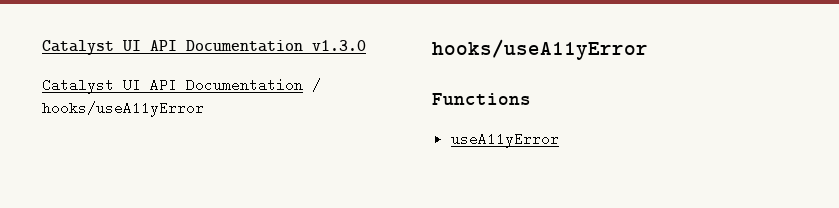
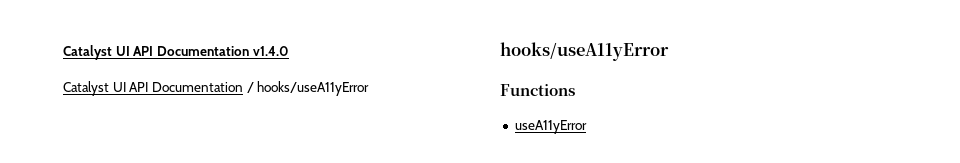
- Catalyst UI API Documentation v1.3.0
+ Catalyst UI API Documentation v1.4.0

